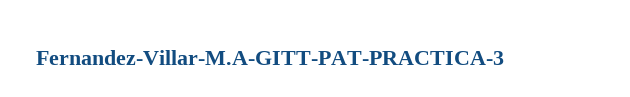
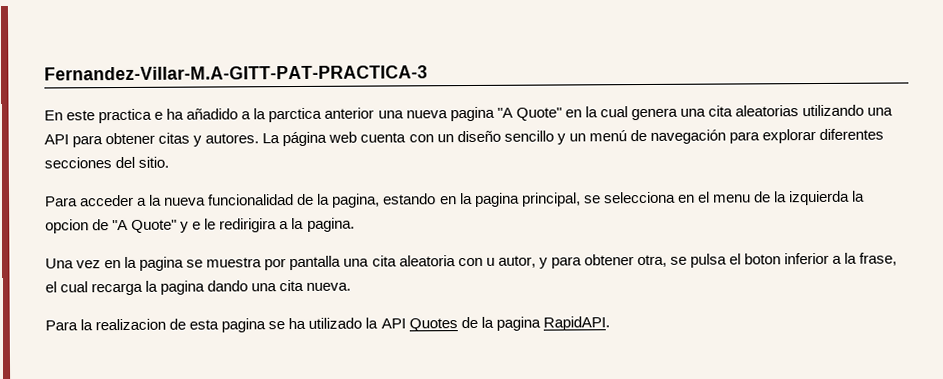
+ En este practica e ha añadido a la parctica anterior una nueva pagina "A Quote" en la cual genera una cita aleatorias utilizando una API para obtener citas y autores. La página web cuenta con un diseño sencillo y un menú de navegación para explorar diferentes secciones del sitio.
+ Para acceder a la nueva funcionalidad de la pagina, estando en la pagina principal, se selecciona en el menu de la izquierda la opcion de "A Quote" y e le redirigira a la pagina.
+ Una vez en la pagina se muestra por pantalla una cita aleatoria con u autor, y para obtener otra, se pulsa el boton inferior a la frase, el cual recarga la pagina dando una cita nueva.
+ Para la realizacion de esta pagina se ha utilizado la API Quotes de la pagina RapidAPI.

